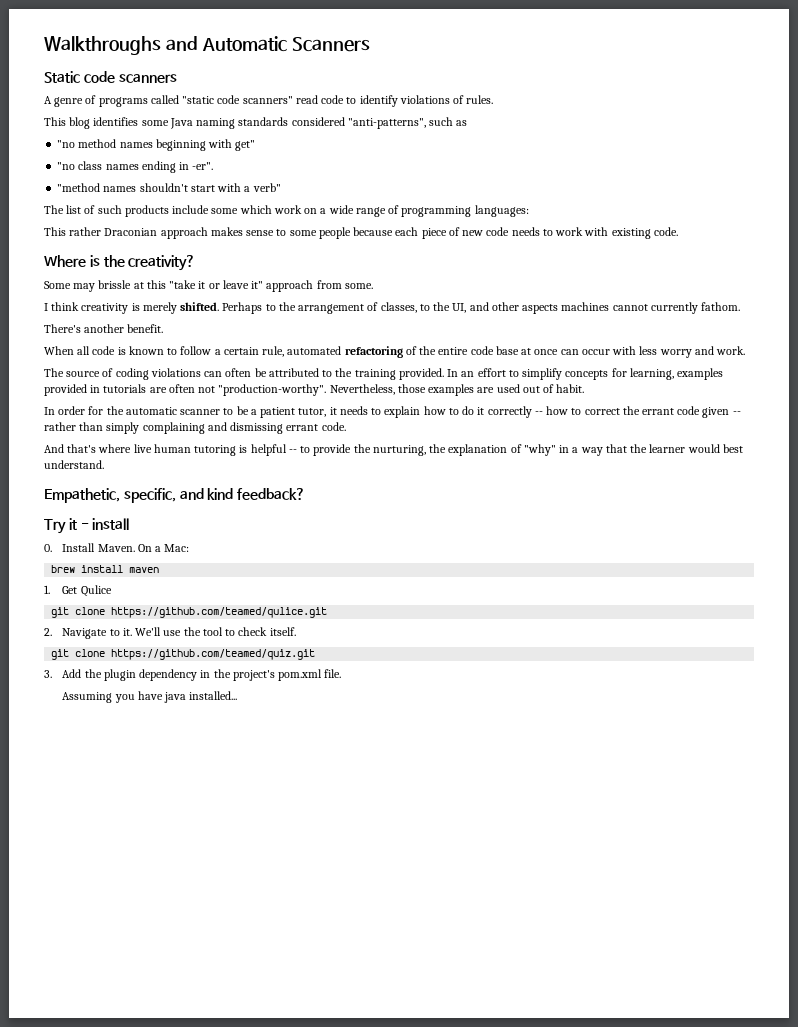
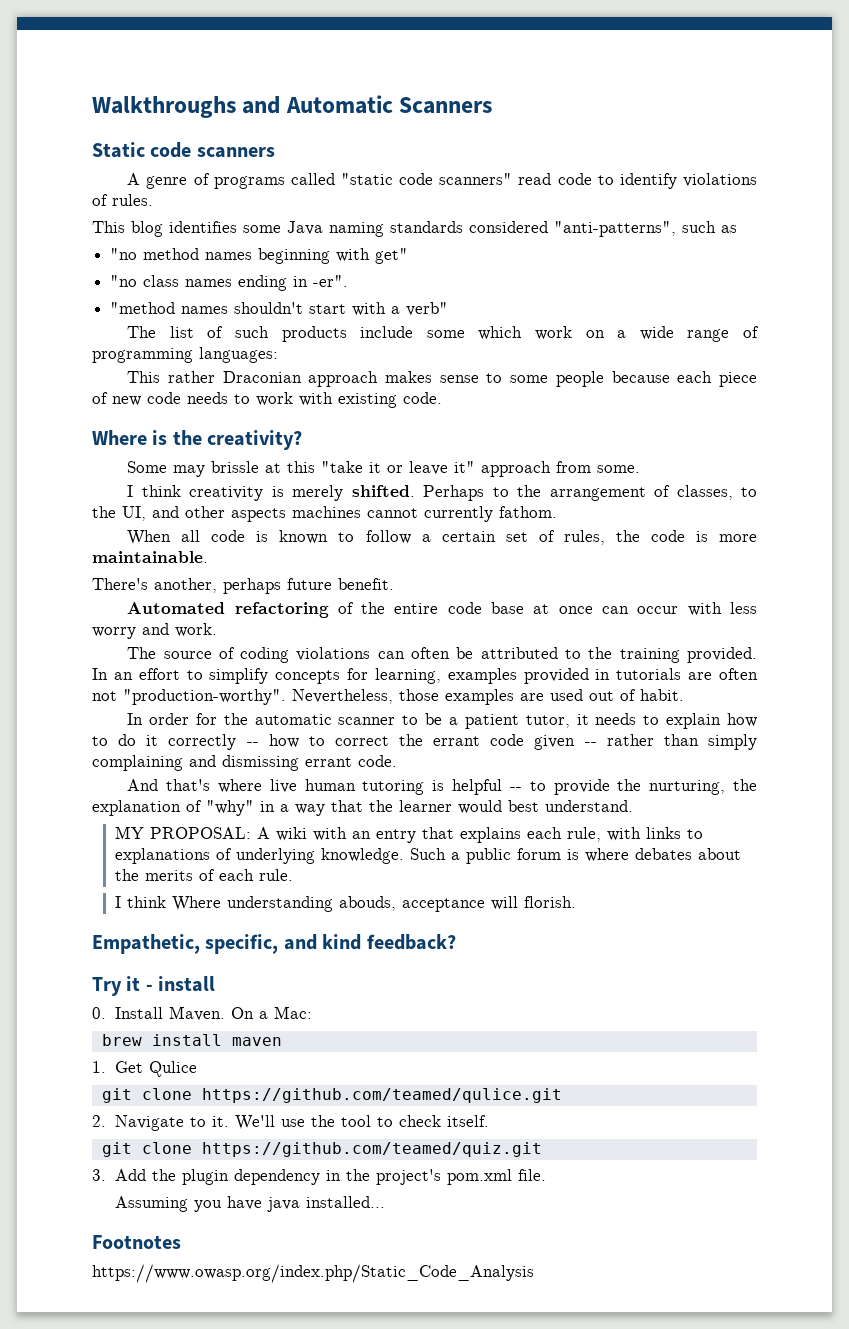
- There's another benefit.
- When all code is known to follow a certain rule, automated refactoring of the entire code base at once can occur with less worry and work.
+ When all code is known to follow a certain set of rules, the code is more maintainable.
+ There's another, perhaps future benefit.
+ Automated refactoring of the entire code base at once can occur with less worry and work.
+ MY PROPOSAL: A wiki with an entry that explains each rule, with links to explanations of underlying knowledge. Such a public forum is where debates about the merits of each rule.
+ I think Where understanding abouds, acceptance will florish.
+ Footnotes
+ https://www.owasp.org/index.php/Static_Code_Analysis

